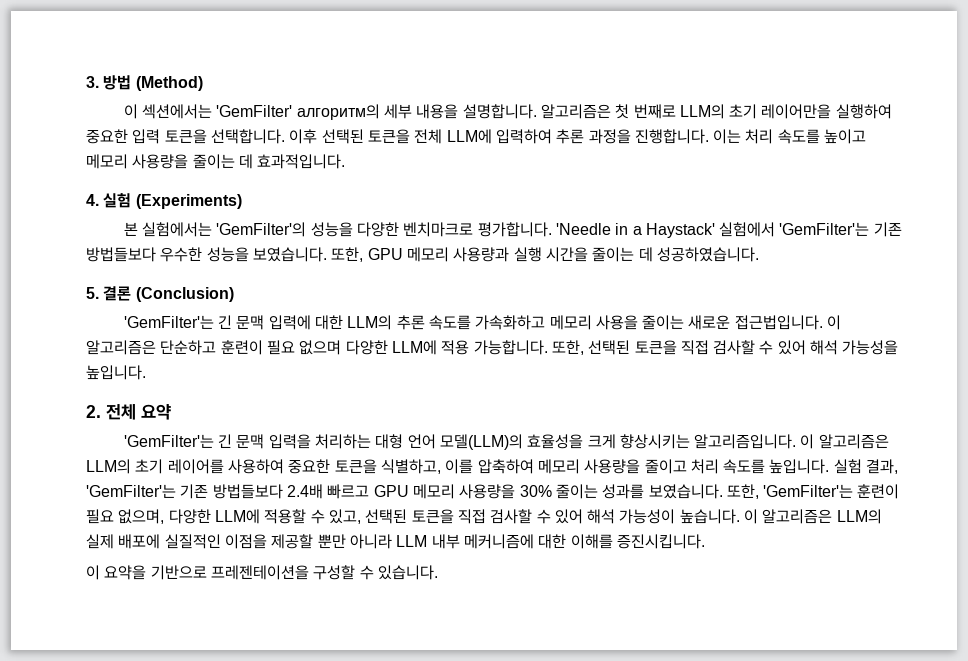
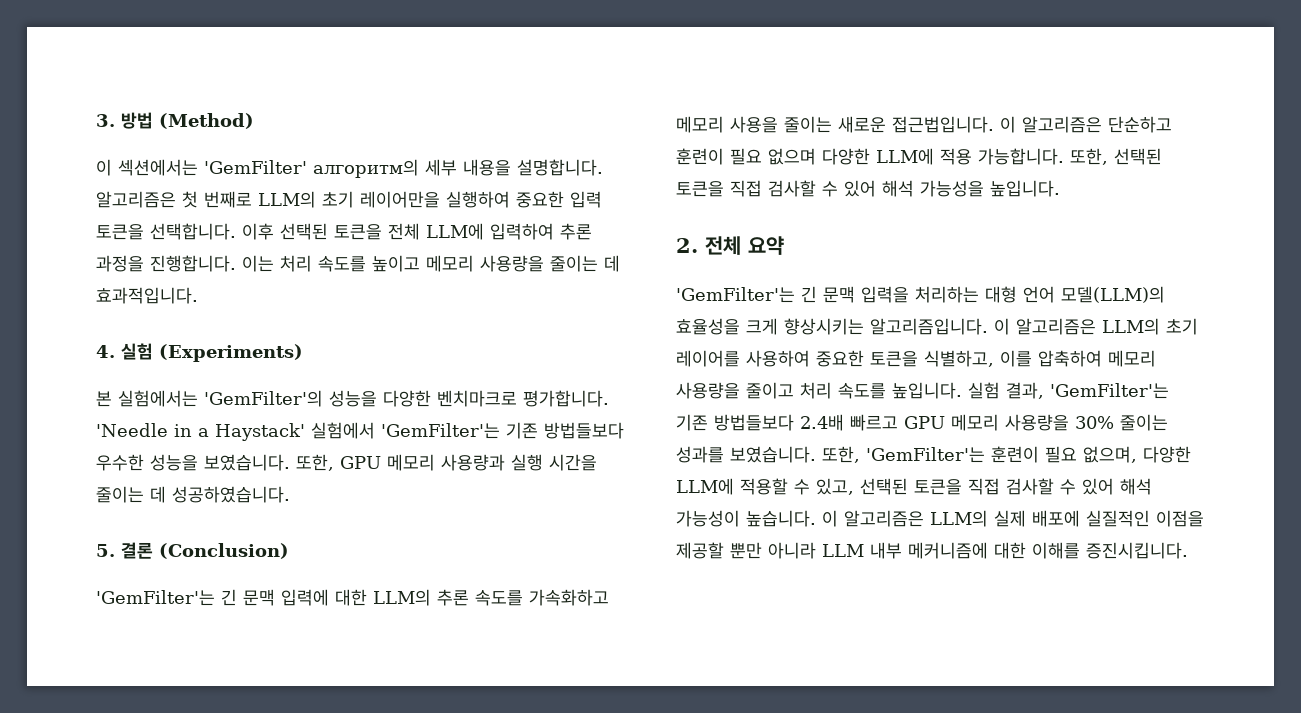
- 이 요약을 기반으로 프레젠테이션을 구성할 수 있습니다.

